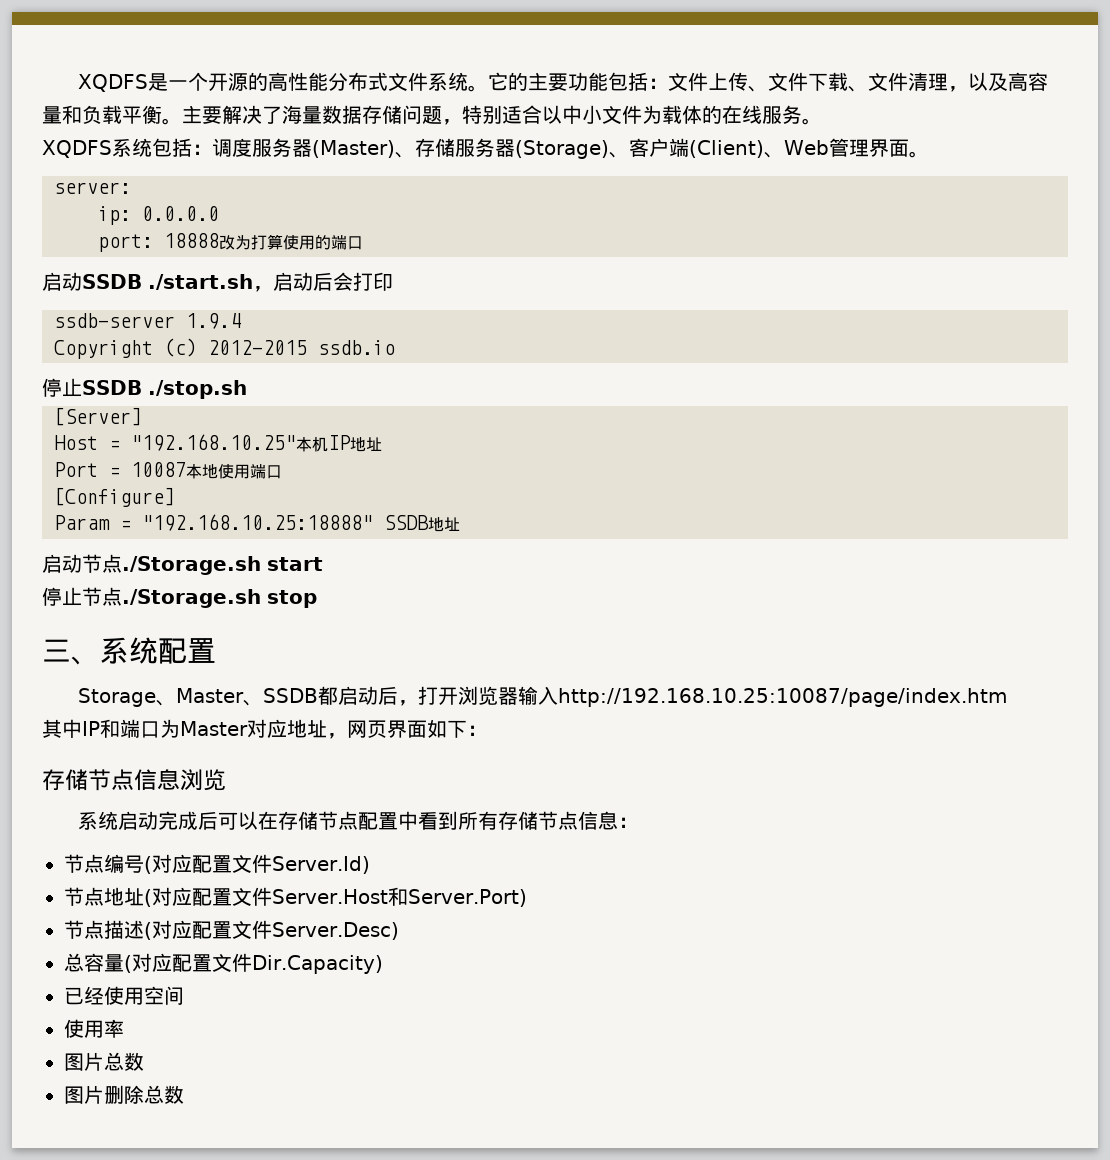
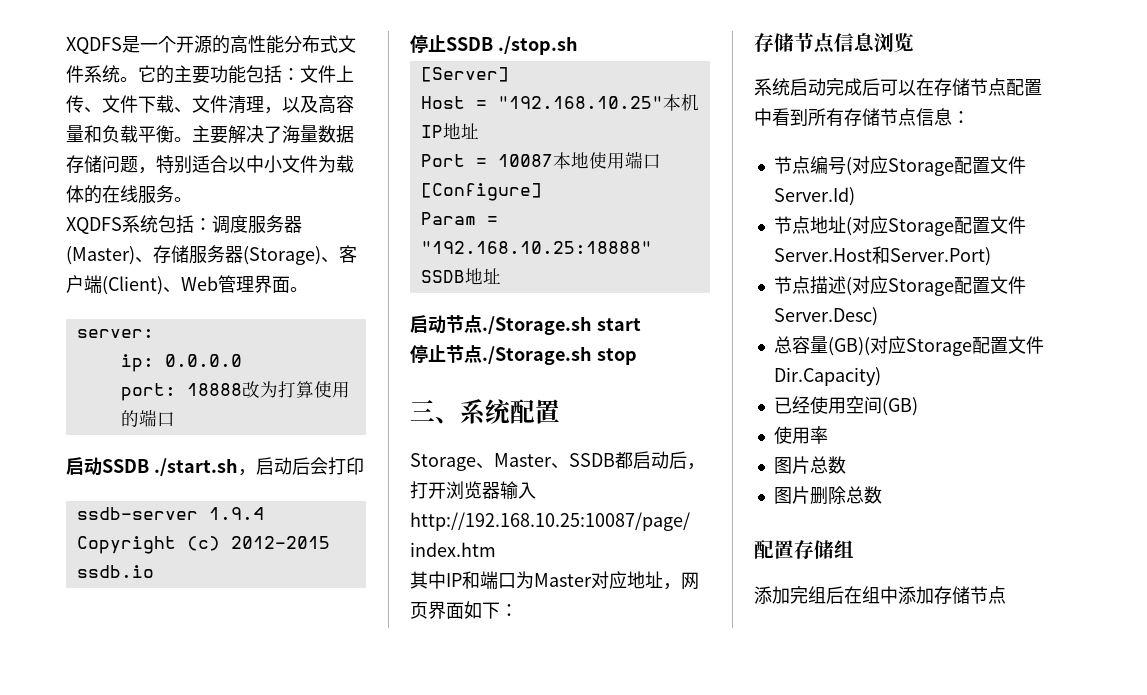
- 节点编号(对应配置文件Server.Id)
+ 节点编号(对应Storage配置文件Server.Id)
- 节点地址(对应配置文件Server.Host和Server.Port)
+ 节点地址(对应Storage配置文件Server.Host和Server.Port)
- 节点描述(对应配置文件Server.Desc)
+ 节点描述(对应Storage配置文件Server.Desc)
- 总容量(对应配置文件Dir.Capacity)
+ 总容量(GB)(对应Storage配置文件Dir.Capacity)
- 已经使用空间
+ 已经使用空间(GB)
+ 配置存储组
+ 添加完组后在组中添加存储节点

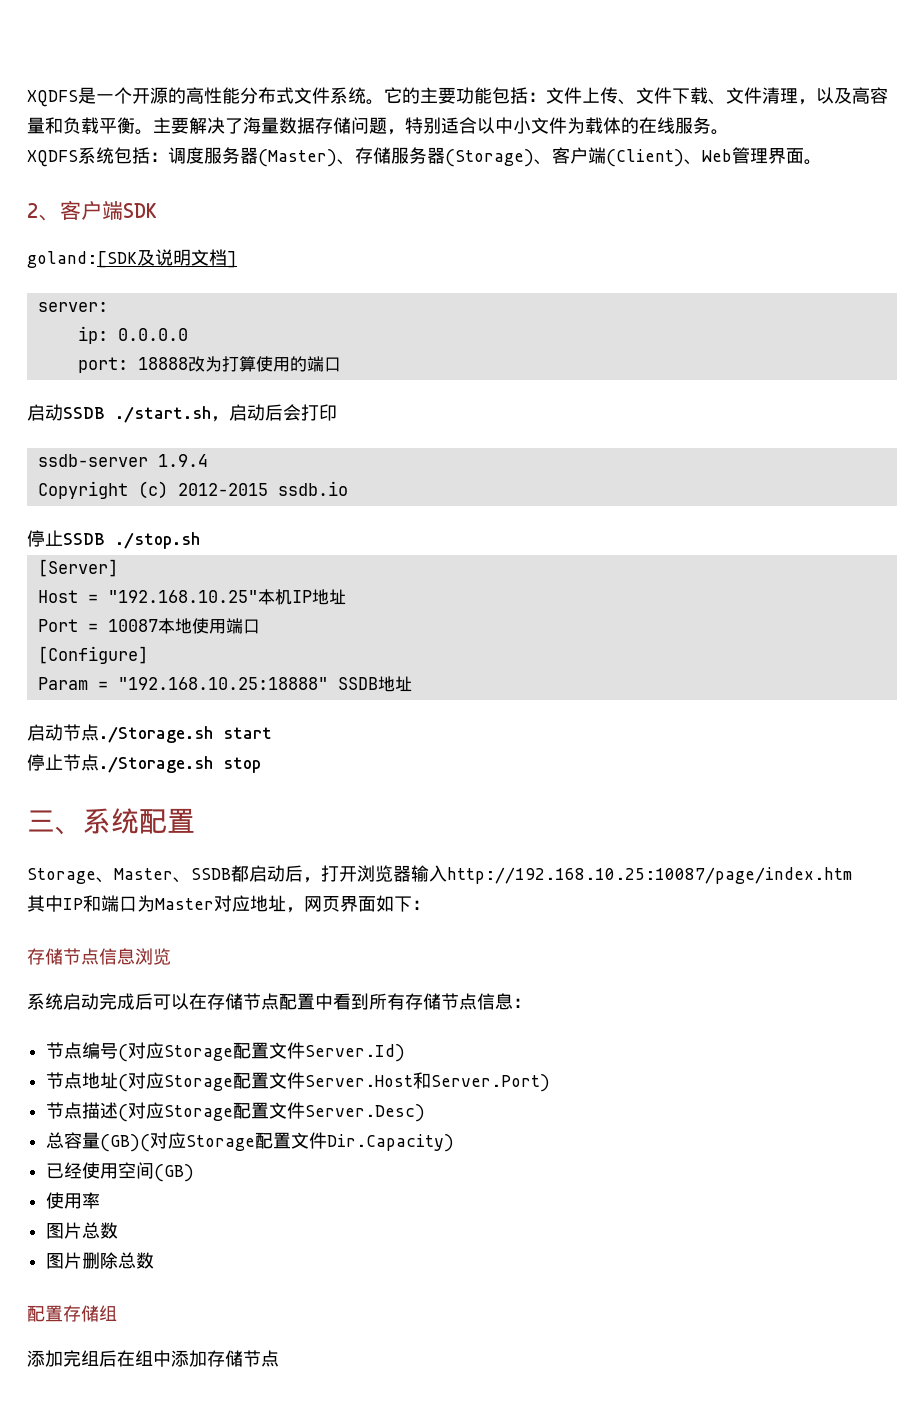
+ 2、客户端SDK
+ goland:[SDK及说明文档]

